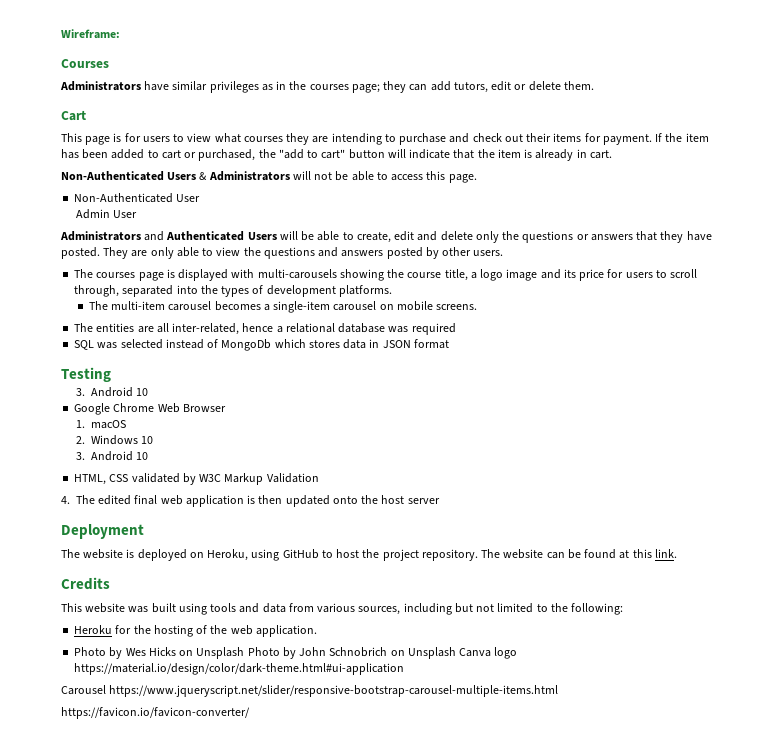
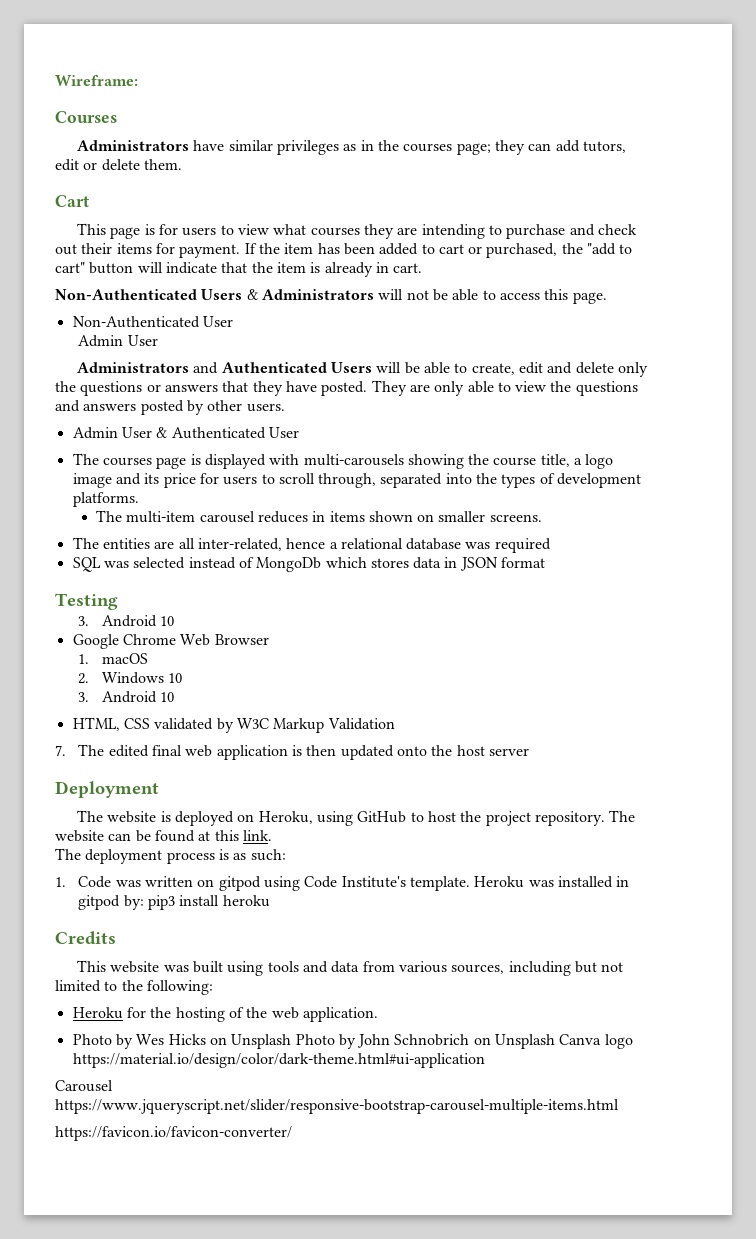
+ Admin User & Authenticated User
- The multi-item carousel becomes a single-item carousel on mobile screens.
+ The multi-item carousel reduces in items shown on smaller screens.
- 4. The edited final web application is then updated onto the host server
+ 7. The edited final web application is then updated onto the host server
+ The deployment process is as such:
+ 1. Code was written on gitpod using Code Institute's template. Heroku was installed in gitpod by: pip3 install heroku

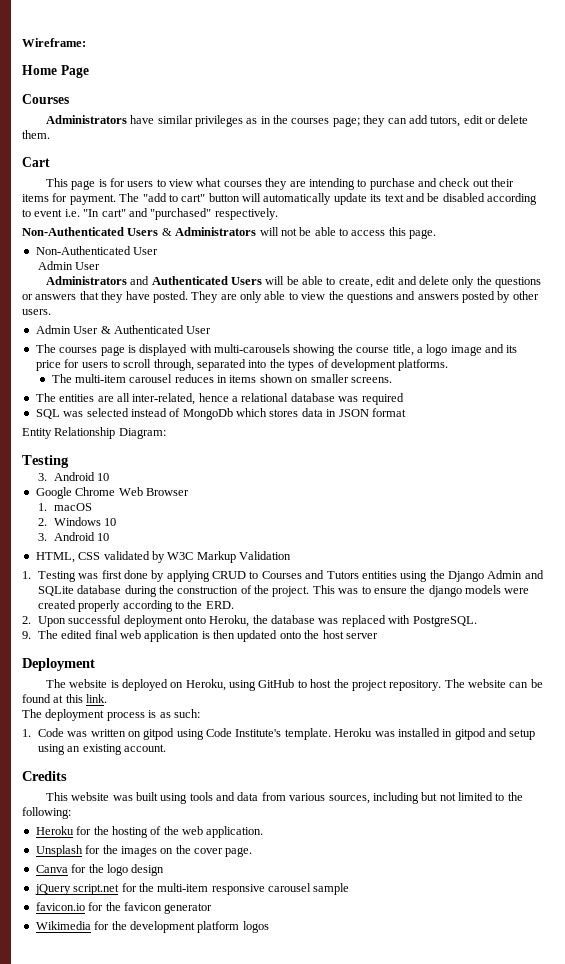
+ Home Page
- If the item has been added to cart or purchased, the "add to cart" button will indicate that the item is already in cart.
+ The "add to cart" button will automatically update its text and be disabled according to event i.e. "In cart" and "purchased" respectively.
+ Entity Relationship Diagram:
- 7. The edited final web application is then updated onto the host server
+ 1. Testing was first done by applying CRUD to Courses and Tutors entities using the Django Admin and SQLite database during the construction of the project. This was to ensure the django models were created properly according to the ERD.
+ 2. Upon successful deployment onto Heroku, the database was replaced with PostgreSQL.
+ 9. The edited final web application is then updated onto the host server
- Heroku was installed in gitpod by: pip3 install heroku
+ Heroku was installed in gitpod and setup using an existing account.
- Photo by Wes Hicks on Unsplash Photo by John Schnobrich on Unsplash Canva logo https://material.io/design/color/dark-theme.html#ui-application
- Carousel https://www.jqueryscript.net/slider/responsive-bootstrap-carousel-multiple-items.html
- https://favicon.io/favicon-converter/
+ Unsplash for the images on the cover page.
+ Canva for the logo design
+ jQuery script.net for the multi-item responsive carousel sample
+ favicon.io for the favicon generator
+ Wikimedia for the development platform logos

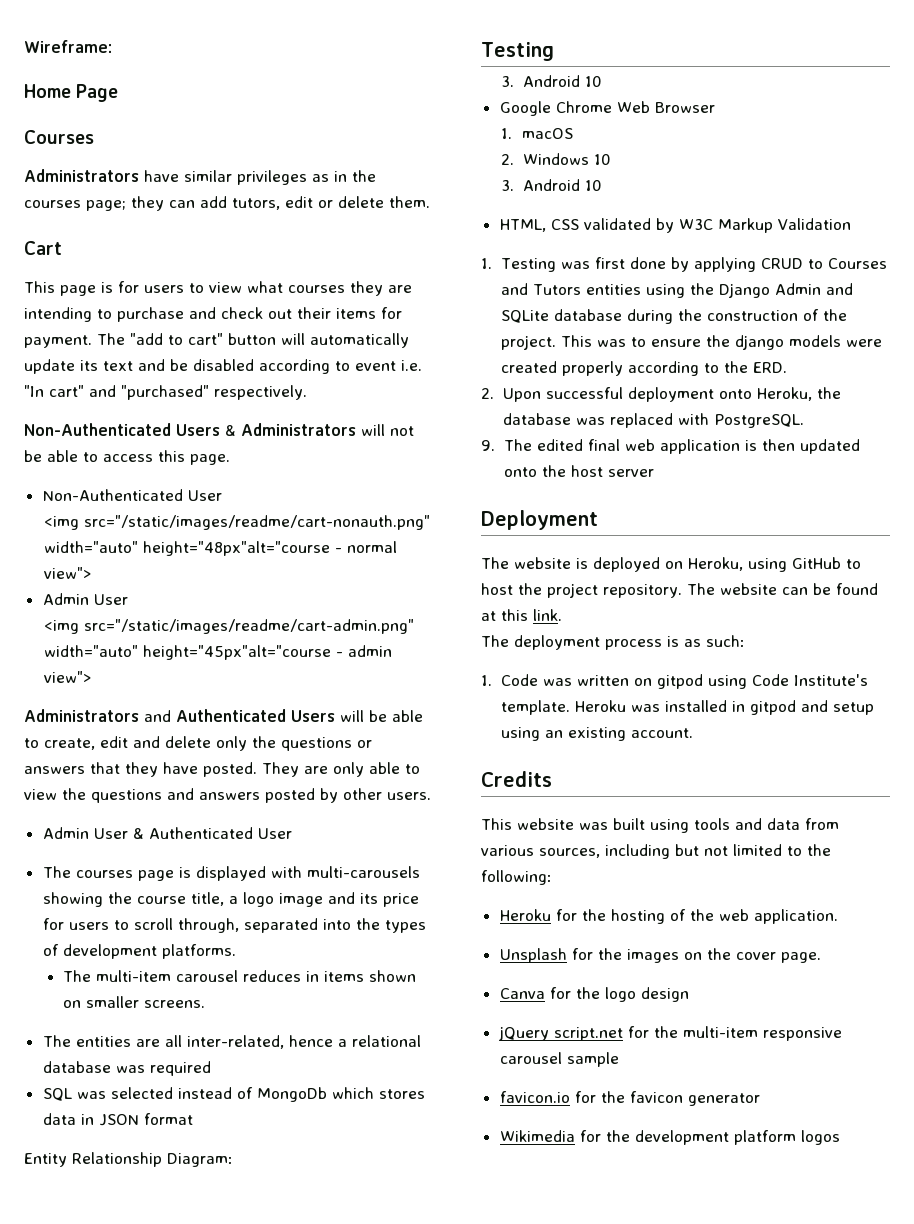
  Non-Authenticated User
+ <img src="/static/images/readme/cart-nonauth.png" width="auto" height="48px"alt="course - normal view">
  Admin User
+ <img src="/static/images/readme/cart-admin.png" width="auto" height="45px"alt="course - admin view">

